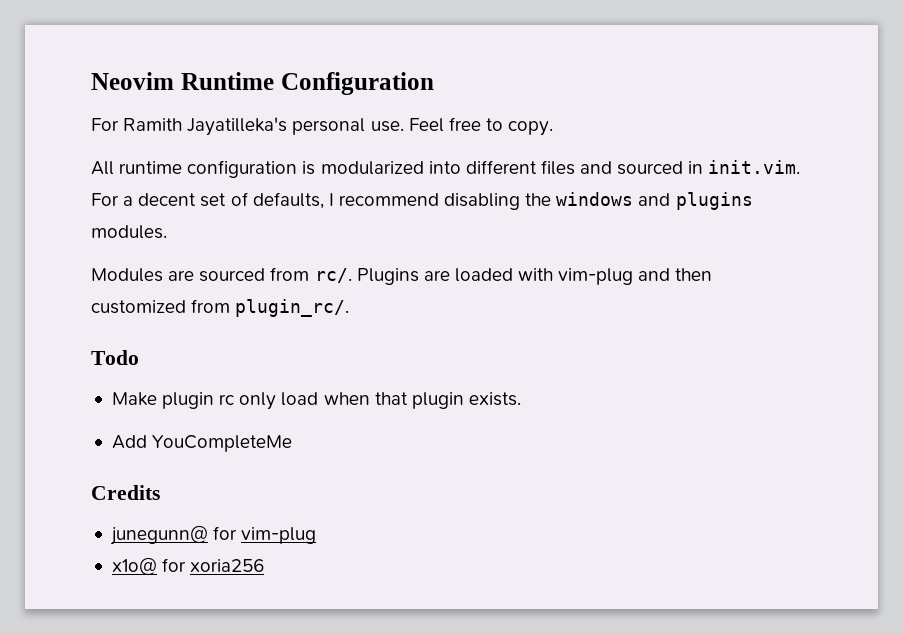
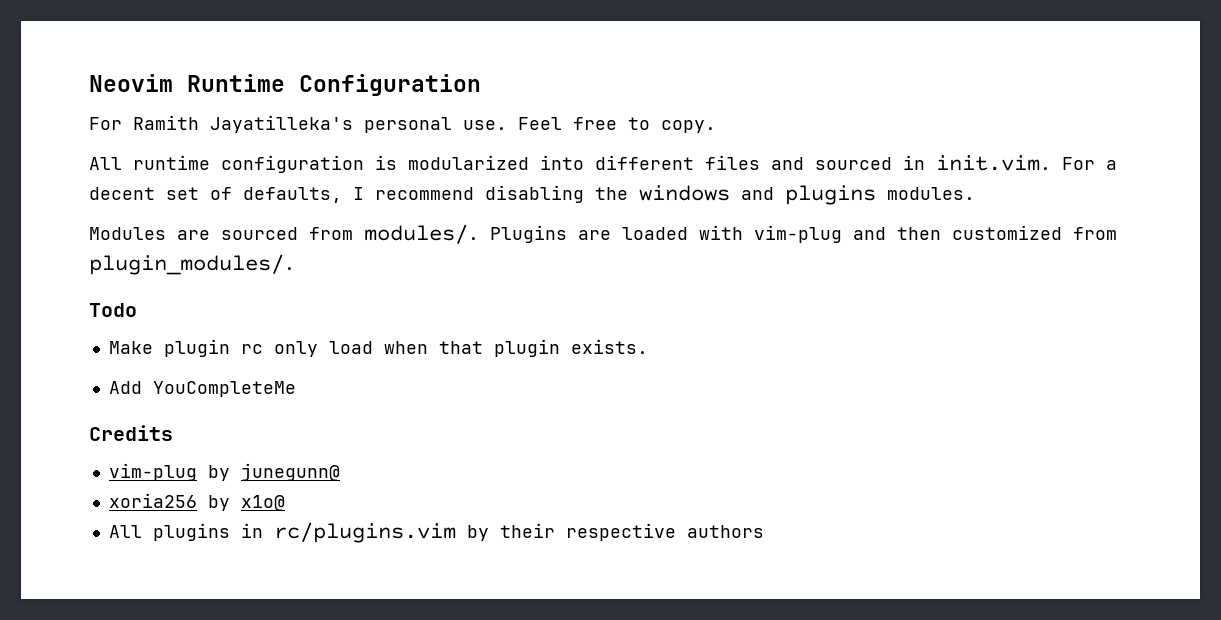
- Modules are sourced from rc/.
+ Modules are sourced from modules/.
- Plugins are loaded with vim-plug and then customized from plugin_rc/.
+ Plugins are loaded with vim-plug and then customized from plugin_modules/.
- junegunn@ for vim-plug
- x1o@ for xoria256
+ vim-plug by junegunn@
+ xoria256 by x1o@
+ All plugins in rc/plugins.vim by their respective authors

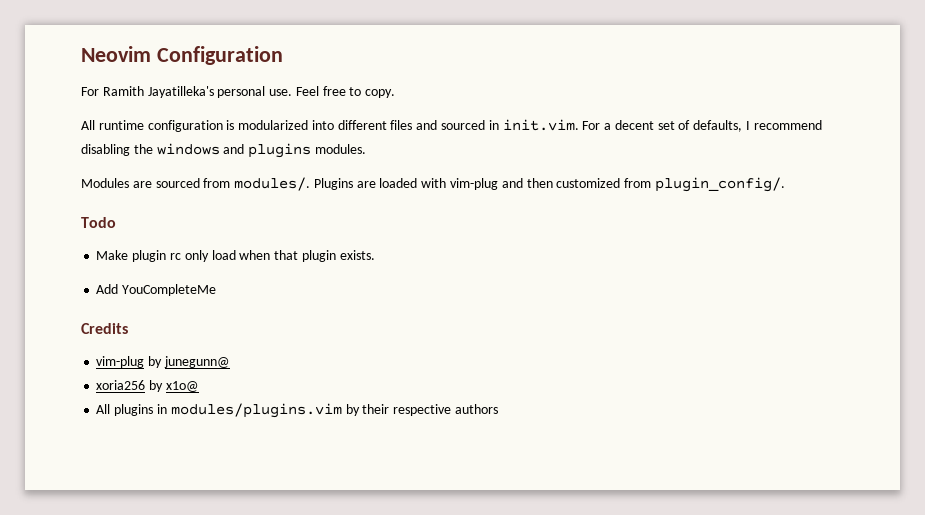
- Neovim Runtime Configuration
+ Neovim Configuration
- Plugins are loaded with vim-plug and then customized from plugin_modules/.
+ Plugins are loaded with vim-plug and then customized from plugin_config/.
- All plugins in rc/plugins.vim by their respective authors
+ All plugins in modules/plugins.vim by their respective authors

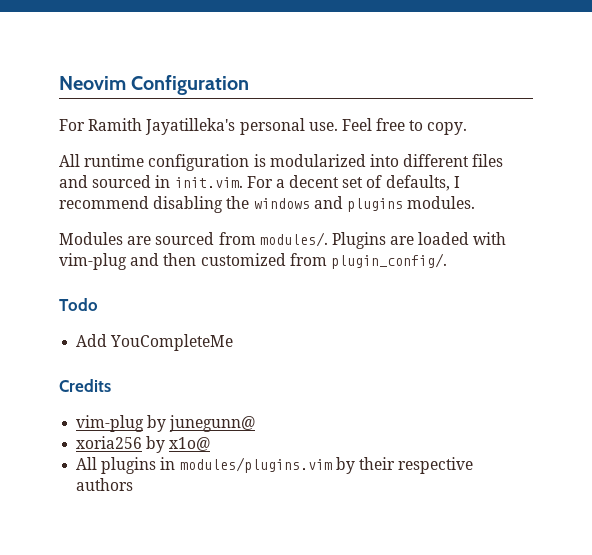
- Make plugin rc only load when that plugin exists.

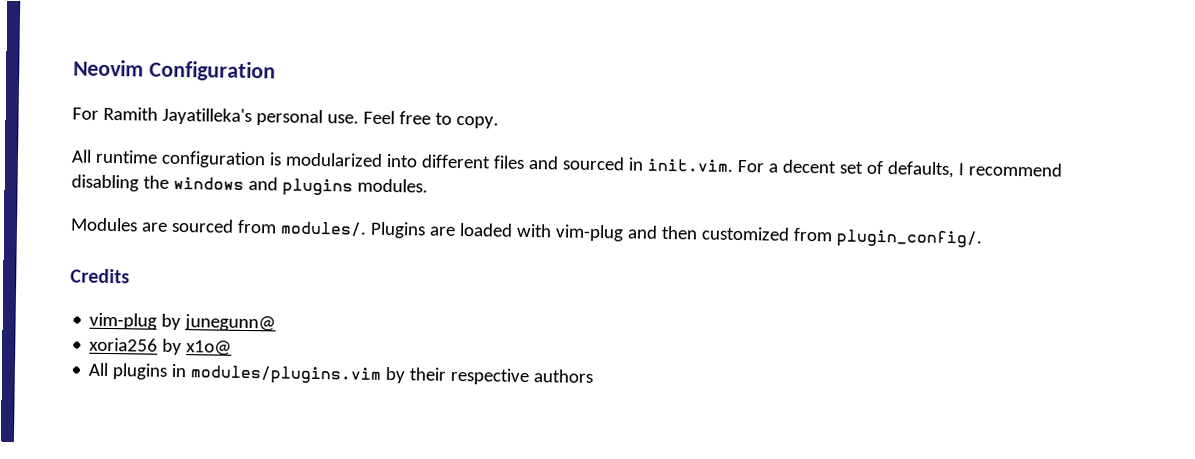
- Todo
- Add YouCompleteMe

